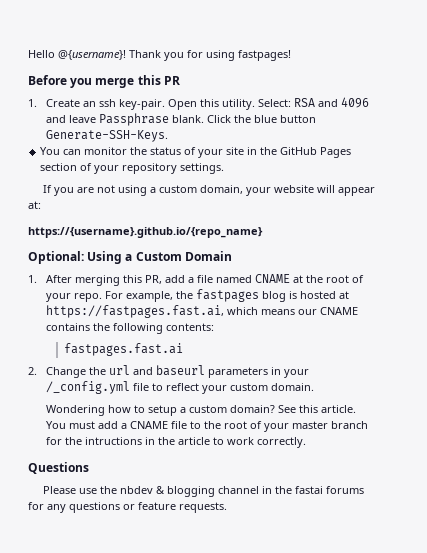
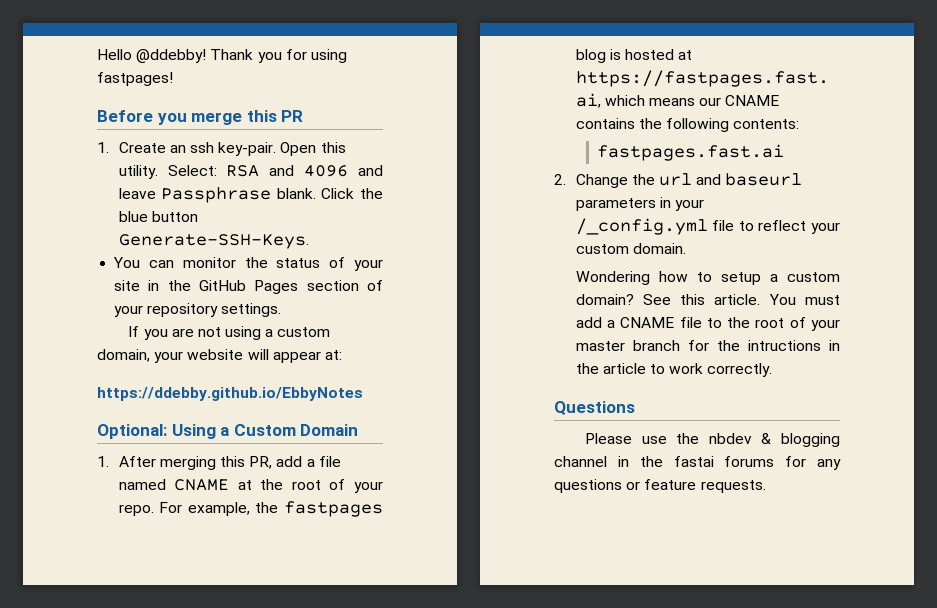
- Hello @{username}!
+ Hello @ddebby!
- https://{username}.github.io/{repo_name}
+ https://ddebby.github.io/EbbyNotes

